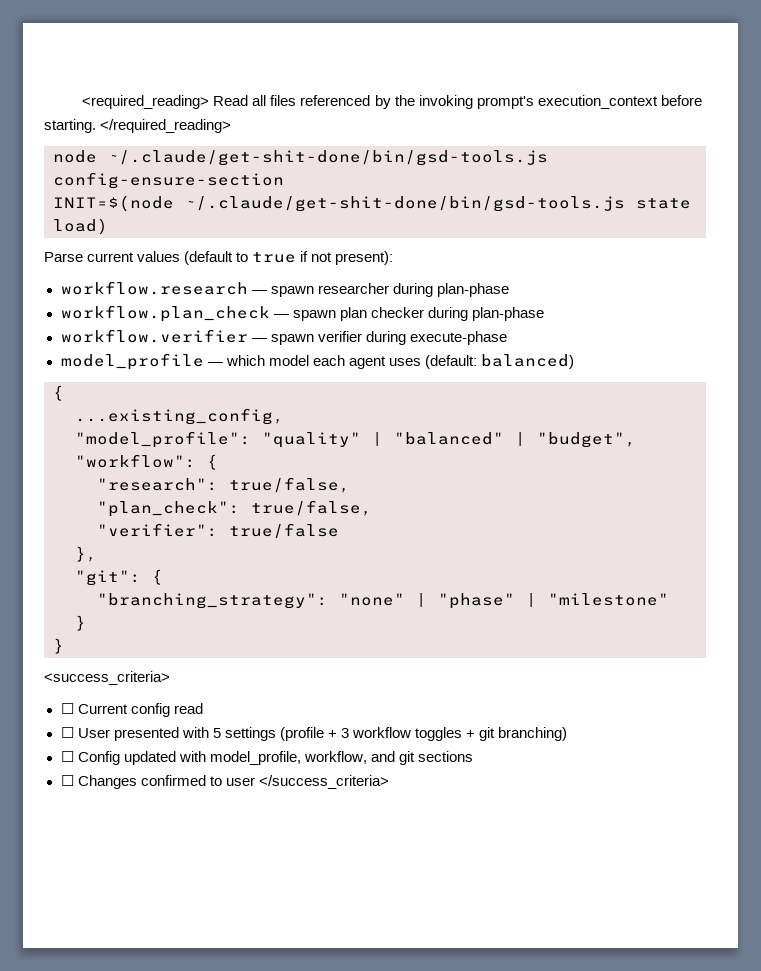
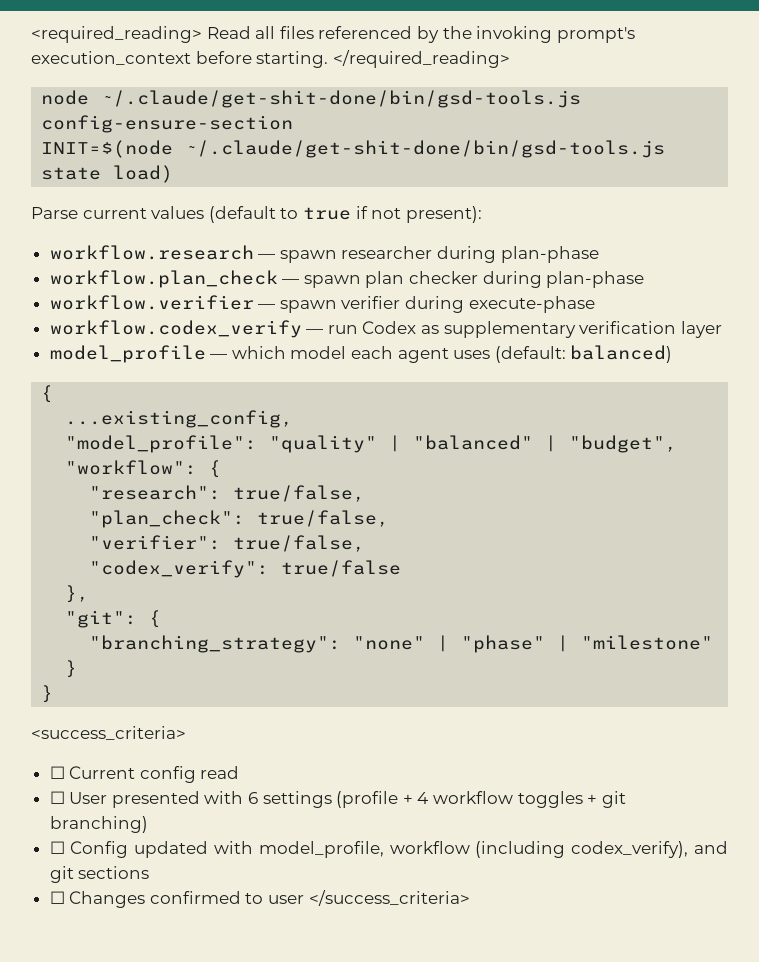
+ workflow.codex_verify — run Codex as supplementary verification layer
- "verifier": true/false
+ "verifier": true/false,
+ "codex_verify": true/false
- ☐ User presented with 5 settings (profile + 3 workflow toggles + git branching)
+ ☐ User presented with 6 settings (profile + 4 workflow toggles + git branching)
- ☐ Config updated with model_profile, workflow, and git sections
+ ☐ Config updated with model_profile, workflow (including codex_verify), and git sections

